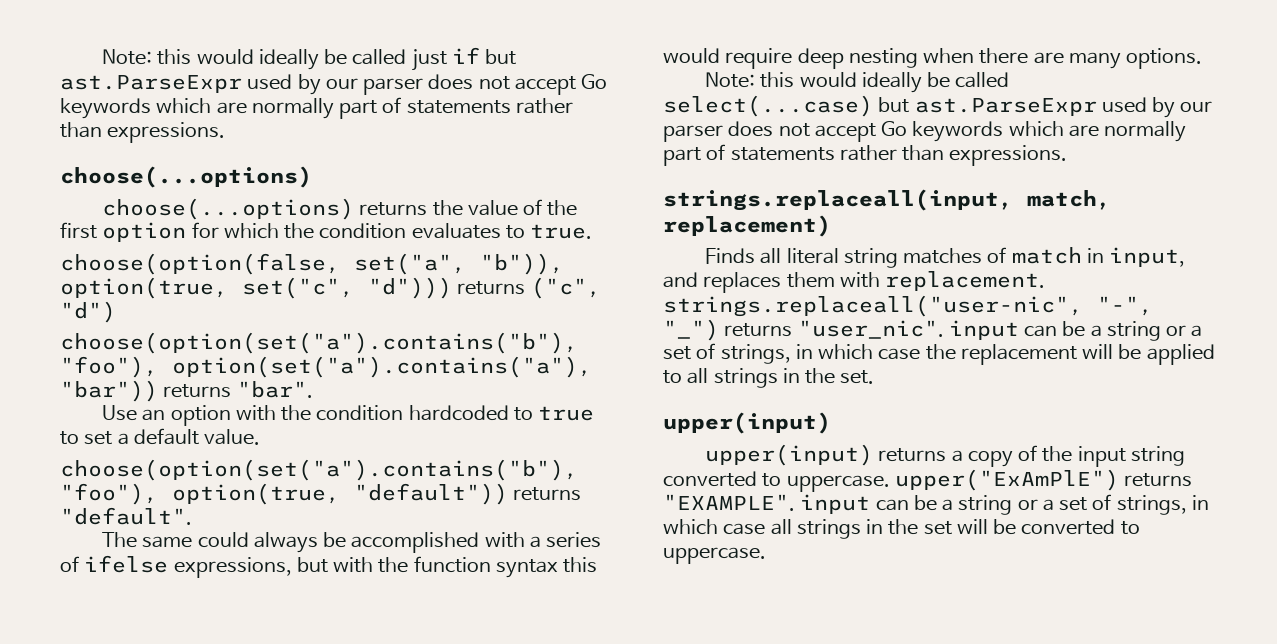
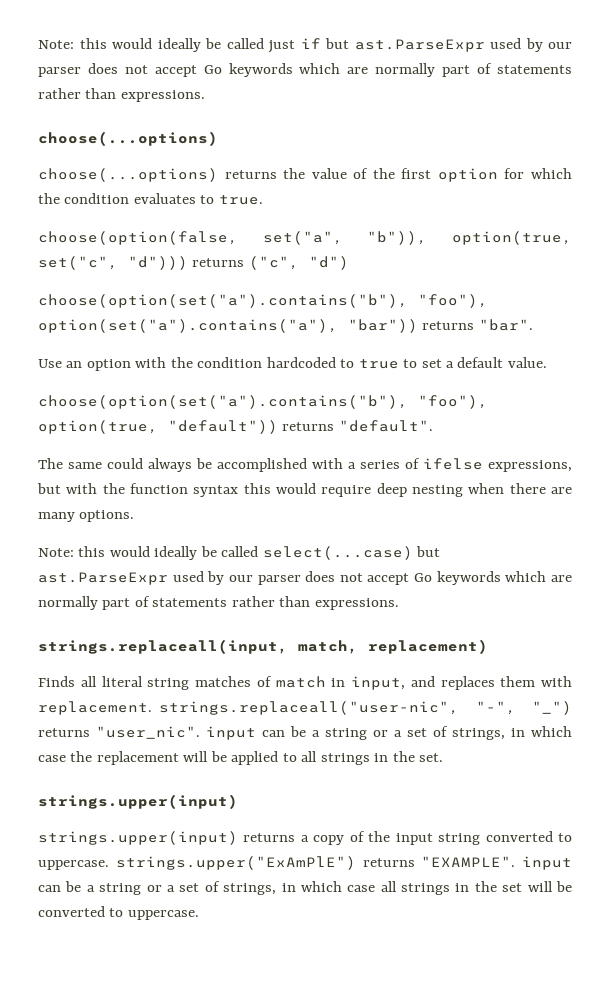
  Finds all literal string matches of match in input, and replaces them with replacement. strings.replaceall("user-nic", "-", "_") returns "user_nic". input can be a string or a set of strings, in which case the replacement will be applied to all strings in the set.
- upper(input)
- upper(input) returns a copy of the input string converted to uppercase. upper("ExAmPlE") returns "EXAMPLE". input can be a string or a set of strings, in which case all strings in the set will be converted to uppercase.
+ strings.upper(input)
+ strings.upper(input) returns a copy of the input string converted to uppercase. strings.upper("ExAmPlE") returns "EXAMPLE". input can be a string or a set of strings, in which case all strings in the set will be converted to uppercase.

